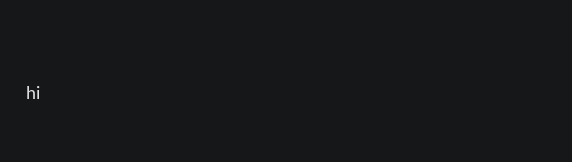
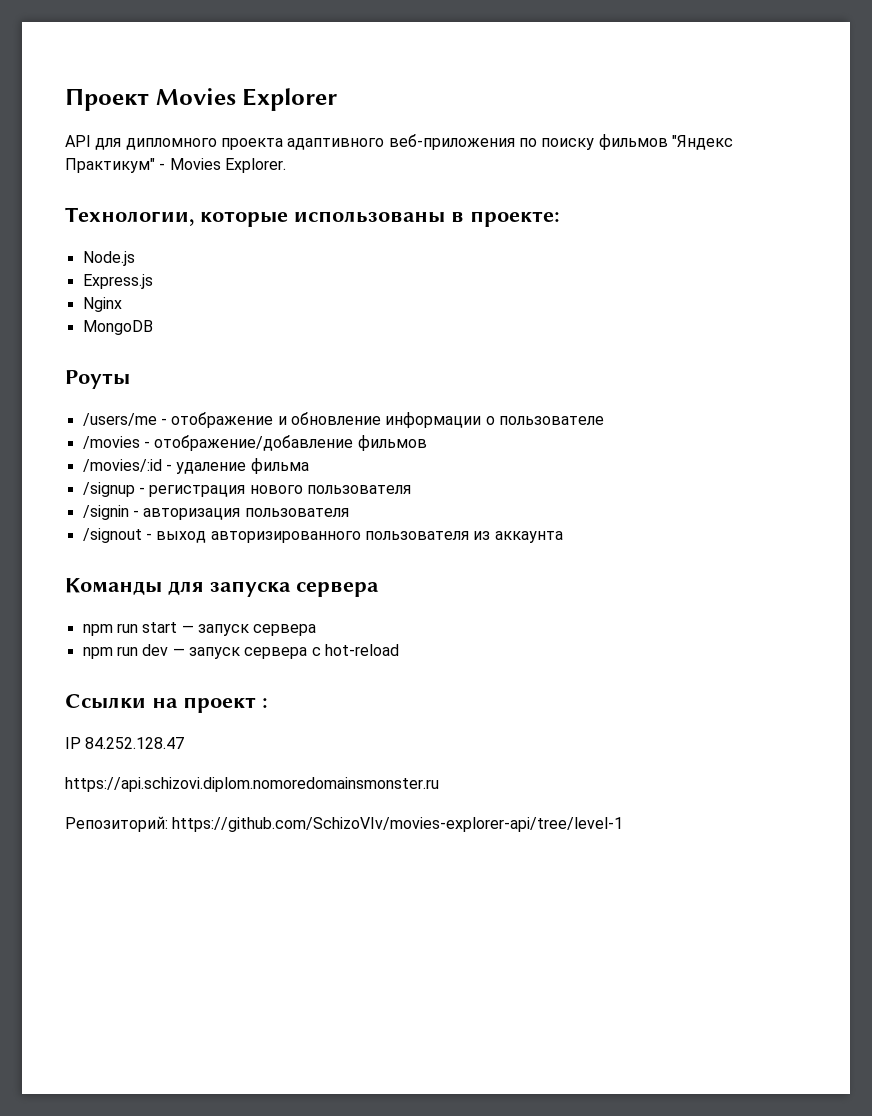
- hi
+ Проект Movies Explorer
+ API для дипломного проекта адаптивного веб-приложения по поиску фильмов "Яндекс Практикум" - Movies Explorer.
+ Технологии, которые использованы в проекте:
+ Node.js
+ Express.js
+ Nginx
+ MongoDB
+ Роуты
+ /users/me - отображение и обновление информации о пользователе
+ /movies - отображение/добавление фильмов
+ /movies/:id - удаление фильма
+ /signup - регистрация нового пользователя
+ /signin - авторизация пользователя
+ /signout - выход авторизированного пользователя из аккаунта
+ Команды для запуска сервера
+ npm run start — запуск сервера
+ npm run dev — запуск сервера с hot-reload
+ Ссылки на проект :
+ IP 84.252.128.47
+ https://api.schizovi.diplom.nomoredomainsmonster.ru
+ Репозиторий: https://github.com/SchizoVIv/movies-explorer-api/tree/level-1

